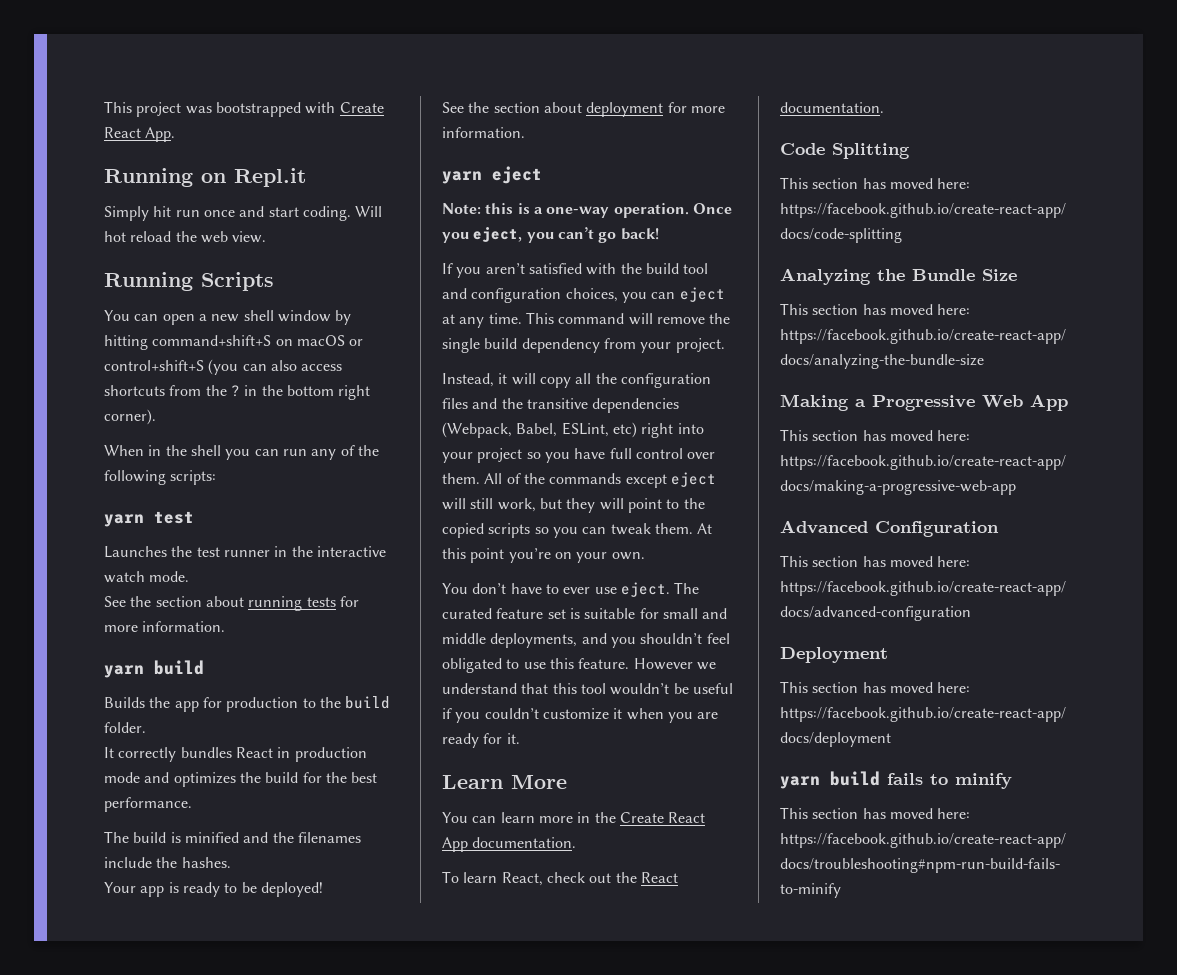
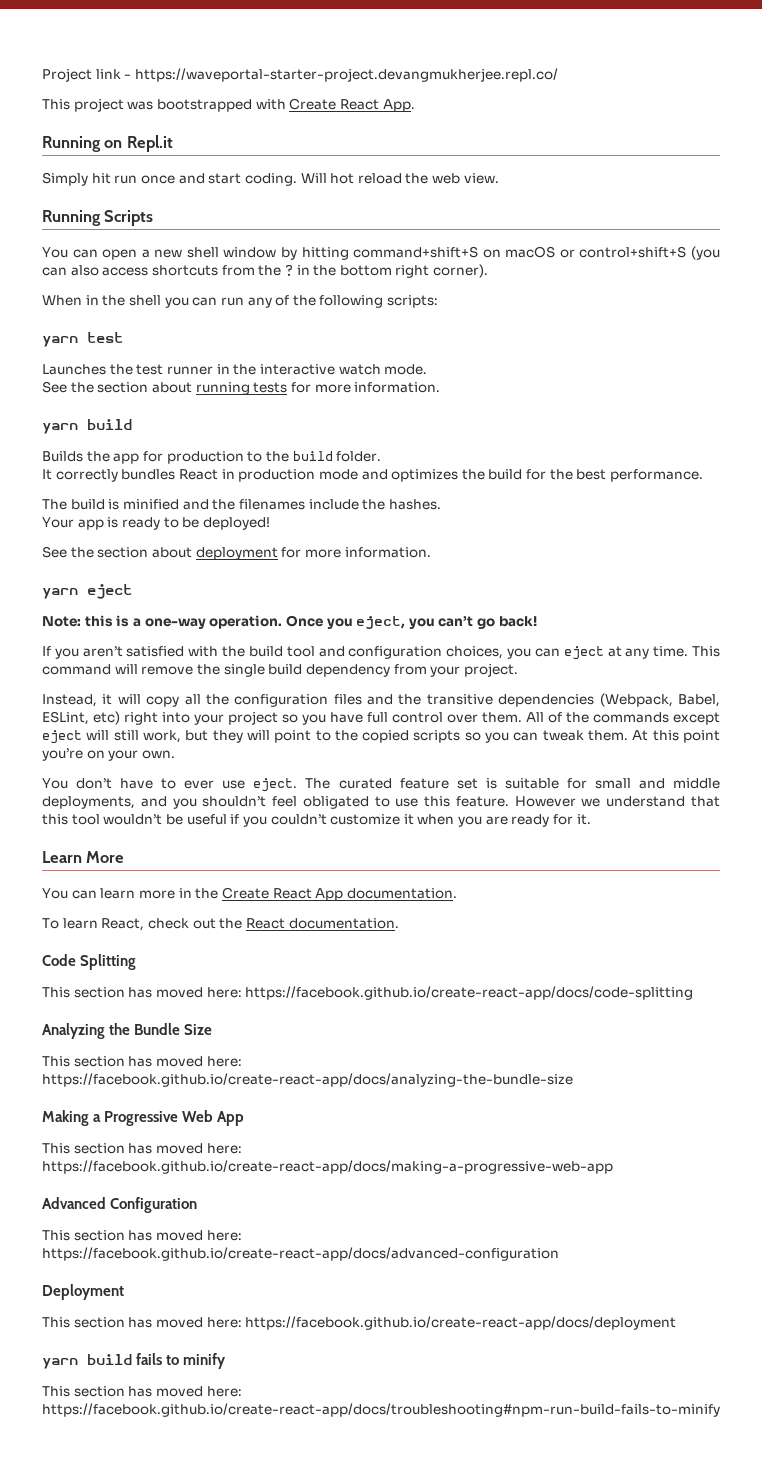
+ Project link - https://waveportal-starter-project.devangmukherjee.repl.co/

